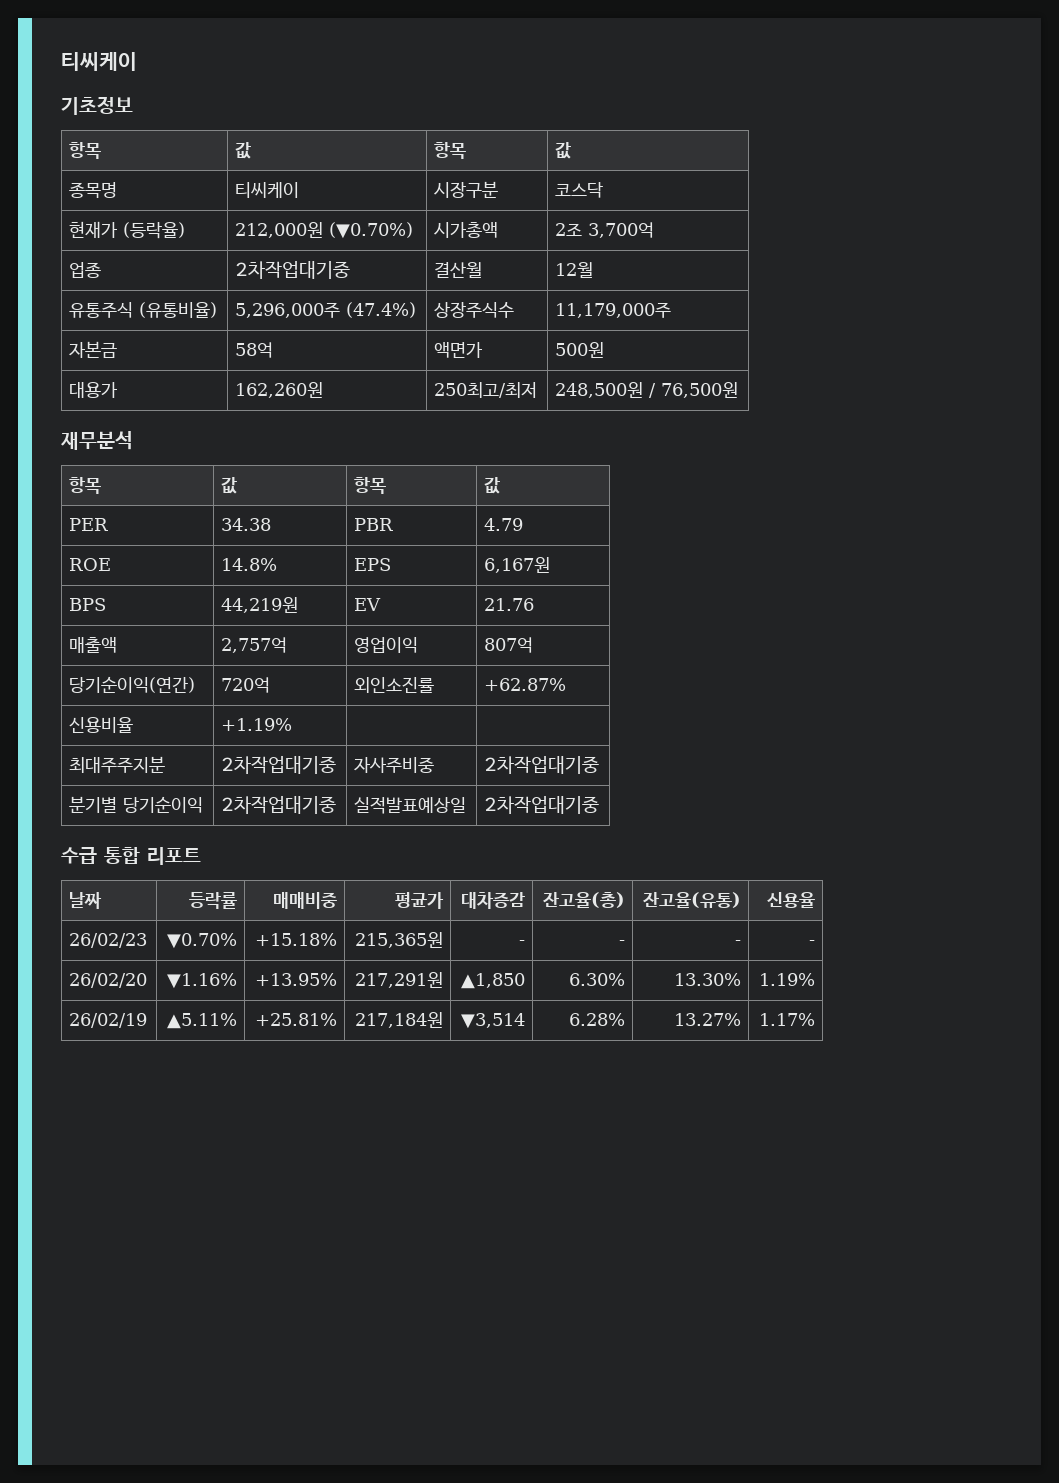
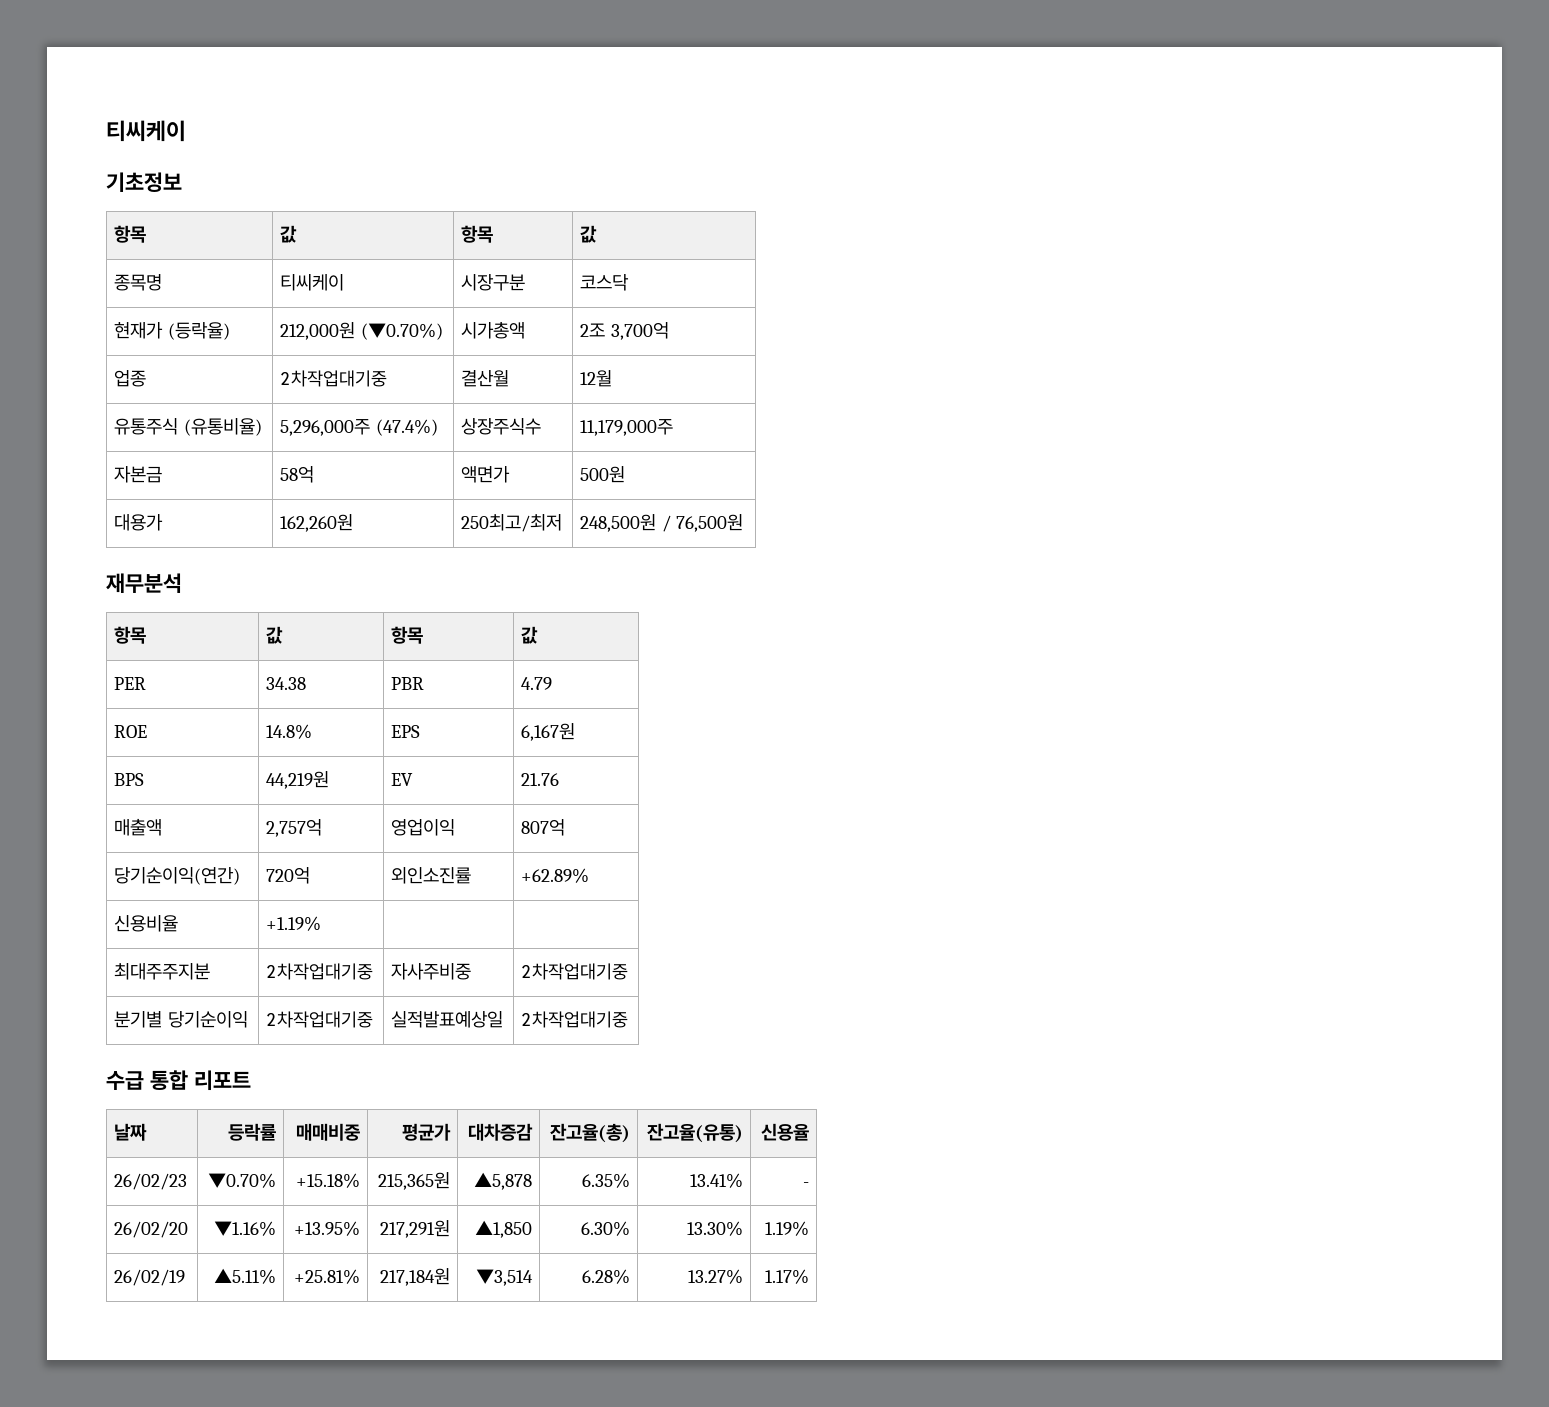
- 당기순이익(연간) | 720억 | 외인소진률 | +62.87%
+ 당기순이익(연간) | 720억 | 외인소진률 | +62.89%
- 26/02/23 | ▼0.70% | +15.18% | 215,365원 | - | - | - | -
+ 26/02/23 | ▼0.70% | +15.18% | 215,365원 | ▲5,878 | 6.35% | 13.41% | -

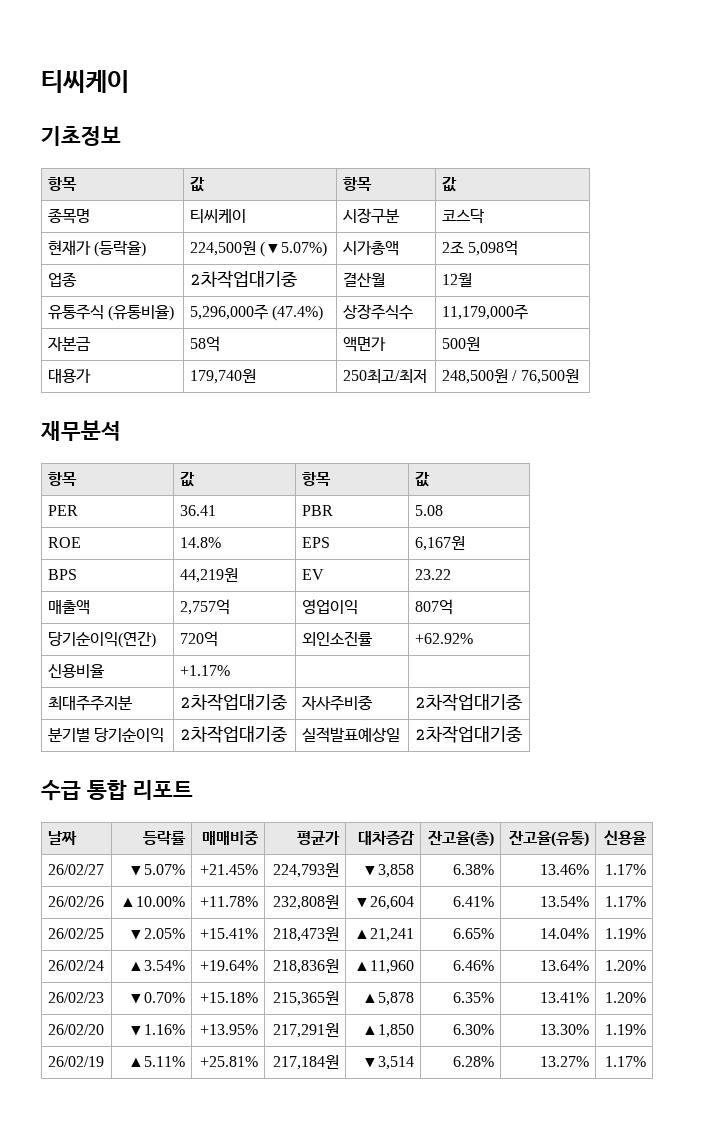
- 현재가 (등락율) | 212,000원 (▼0.70%) | 시가총액 | 2조 3,700억
+ 현재가 (등락율) | 224,500원 (▼5.07%) | 시가총액 | 2조 5,098억
- 대용가 | 162,260원 | 250최고/최저 | 248,500원 / 76,500원
+ 대용가 | 179,740원 | 250최고/최저 | 248,500원 / 76,500원
- PER | 34.38 | PBR | 4.79
+ PER | 36.41 | PBR | 5.08
- BPS | 44,219원 | EV | 21.76
+ BPS | 44,219원 | EV | 23.22
- 당기순이익(연간) | 720억 | 외인소진률 | +62.89%
+ 당기순이익(연간) | 720억 | 외인소진률 | +62.92%
- 신용비율 | +1.19% | |
+ 신용비율 | +1.17% | |
+ 26/02/27 | ▼5.07% | +21.45% | 224,793원 | ▼3,858 | 6.38% | 13.46% | 1.17%
+ 26/02/26 | ▲10.00% | +11.78% | 232,808원 | ▼26,604 | 6.41% | 13.54% | 1.17%
+ 26/02/25 | ▼2.05% | +15.41% | 218,473원 | ▲21,241 | 6.65% | 14.04% | 1.19%
+ 26/02/24 | ▲3.54% | +19.64% | 218,836원 | ▲11,960 | 6.46% | 13.64% | 1.20%
- 26/02/23 | ▼0.70% | +15.18% | 215,365원 | ▲5,878 | 6.35% | 13.41% | -
+ 26/02/23 | ▼0.70% | +15.18% | 215,365원 | ▲5,878 | 6.35% | 13.41% | 1.20%

